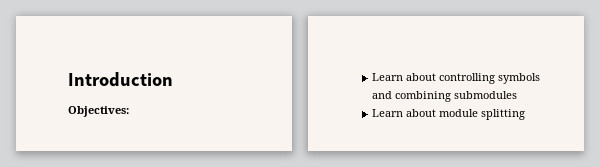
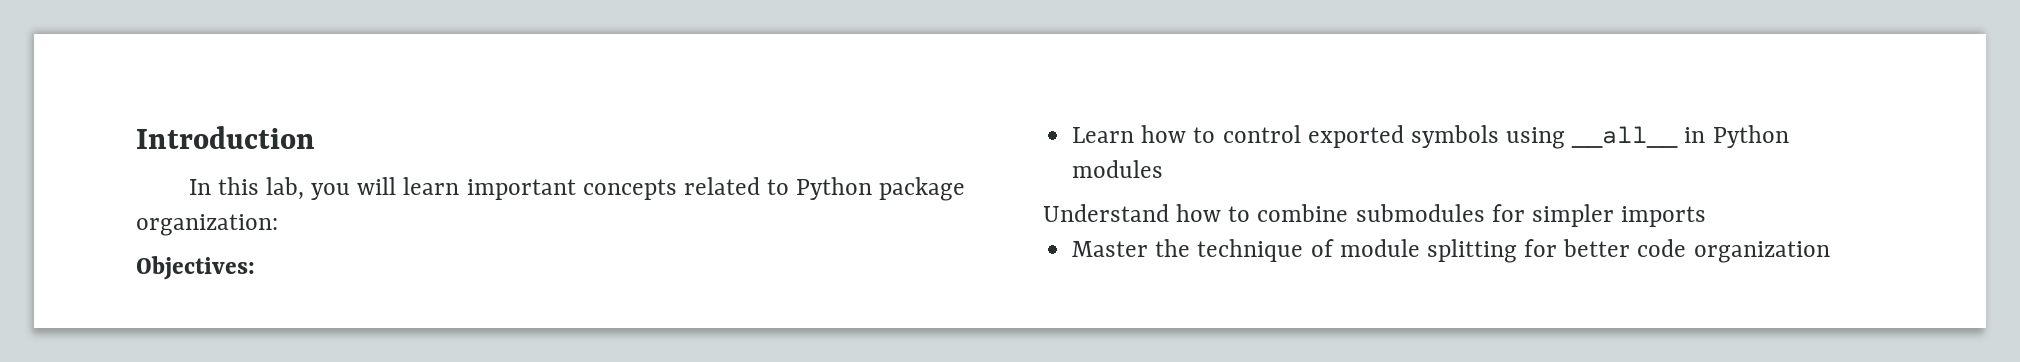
+ In this lab, you will learn important concepts related to Python package organization:
  Objectives:
- Learn about controlling symbols and combining submodules
- Learn about module splitting
+ Learn how to control exported symbols using __all__ in Python modules
+ Understand how to combine submodules for simpler imports
+ Master the technique of module splitting for better code organization

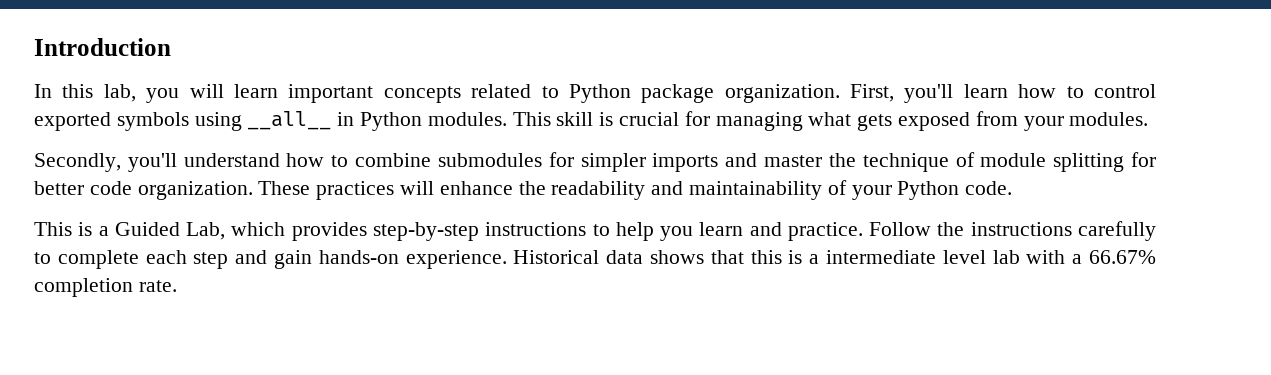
- In this lab, you will learn important concepts related to Python package organization:
- Objectives:
- Learn how to control exported symbols using __all__ in Python modules
- Understand how to combine submodules for simpler imports
- Master the technique of module splitting for better code organization
+ In this lab, you will learn important concepts related to Python package organization. First, you'll learn how to control exported symbols using __all__ in Python modules. This skill is crucial for managing what gets exposed from your modules.
+ Secondly, you'll understand how to combine submodules for simpler imports and master the technique of module splitting for better code organization. These practices will enhance the readability and maintainability of your Python code.
+ This is a Guided Lab, which provides step-by-step instructions to help you learn and practice. Follow the instructions carefully to complete each step and gain hands-on experience. Historical data shows that this is a intermediate level lab with a 66.67% completion rate.

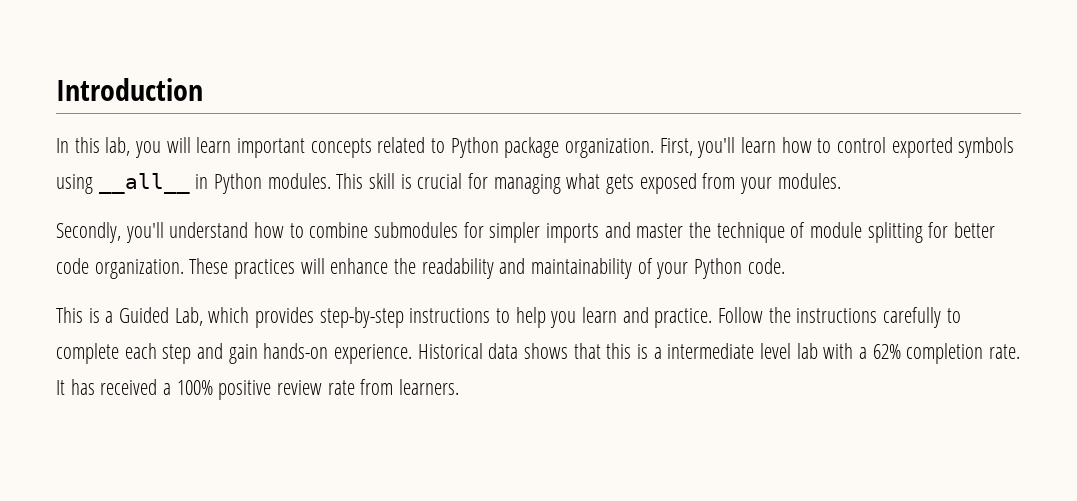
- Historical data shows that this is a intermediate level lab with a 66.67% completion rate.
+ Historical data shows that this is a intermediate level lab with a 62% completion rate.
+ It has received a 100% positive review rate from learners.

